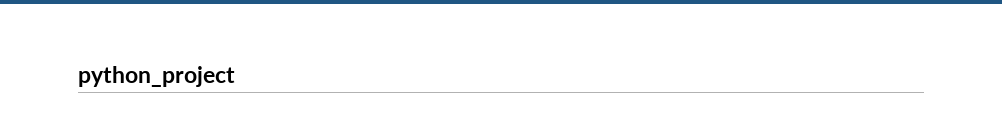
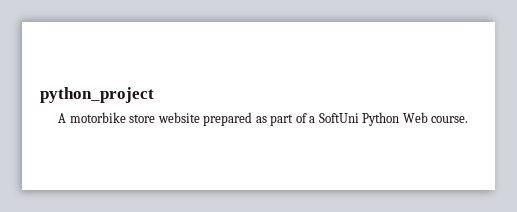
+ A motorbike store website prepared as part of a SoftUni Python Web course.

